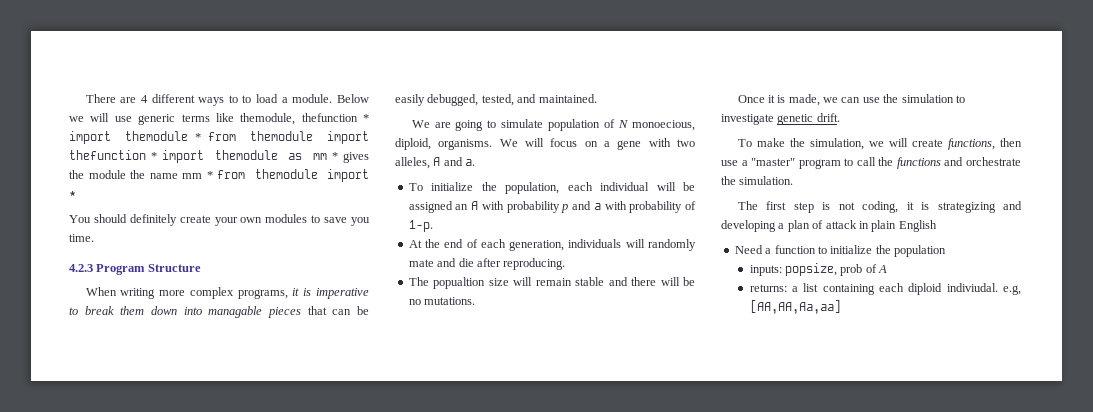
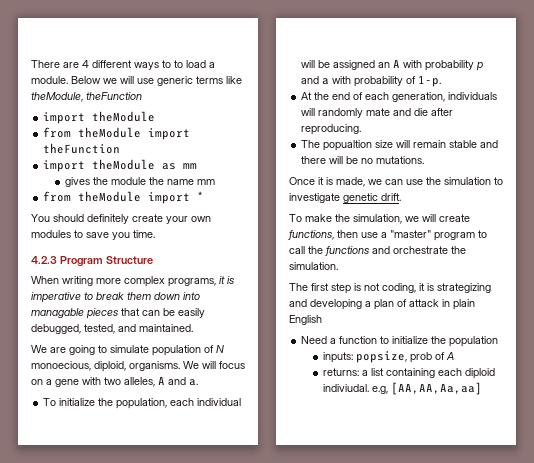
- Below we will use generic terms like themodule, thefunction * import themodule * from themodule import thefunction * import themodule as mm * gives the module the name mm * from themodule import *
+ Below we will use generic terms like theModule, theFunction
+ import theModule
+ from theModule import theFunction
+ import theModule as mm
+ gives the module the name mm
+ from theModule import *

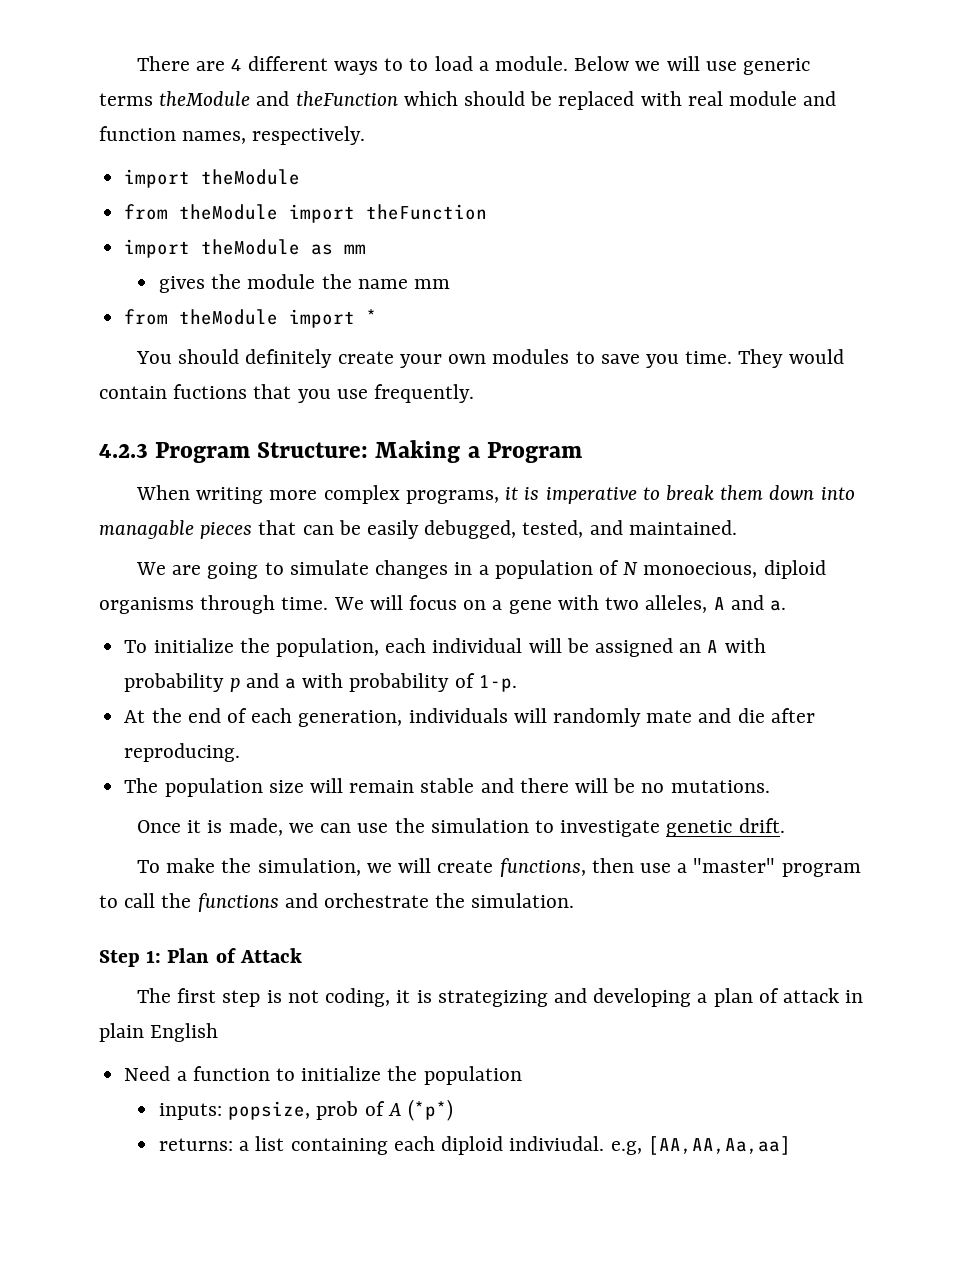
- Below we will use generic terms like theModule, theFunction
+ Below we will use generic terms theModule and theFunction which should be replaced with real module and function names, respectively.
- You should definitely create your own modules to save you time.
- 4.2.3 Program Structure
+ You should definitely create your own modules to save you time. They would contain fuctions that you use frequently.
+ 4.2.3 Program Structure: Making a Program
- We are going to simulate population of N monoecious, diploid, organisms.
+ We are going to simulate changes in a population of N monoecious, diploid organisms through time.
- The popualtion size will remain stable and there will be no mutations.
+ The population size will remain stable and there will be no mutations.
+ Step 1: Plan of Attack
- inputs: popsize, prob of A
+ inputs: popsize, prob of A (*p*)

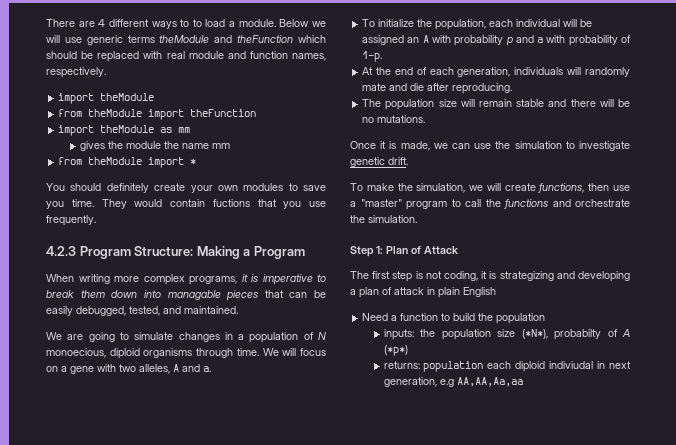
- Need a function to initialize the population
+ Need a function to build the population
- inputs: popsize, prob of A (*p*)
+ inputs: the population size (*N*), probabilty of A (*p*)
- returns: a list containing each diploid indiviudal. e.g, [AA,AA,Aa,aa]
+ returns: population each diploid indiviudal in next generation, e.g AA,AA,Aa,aa

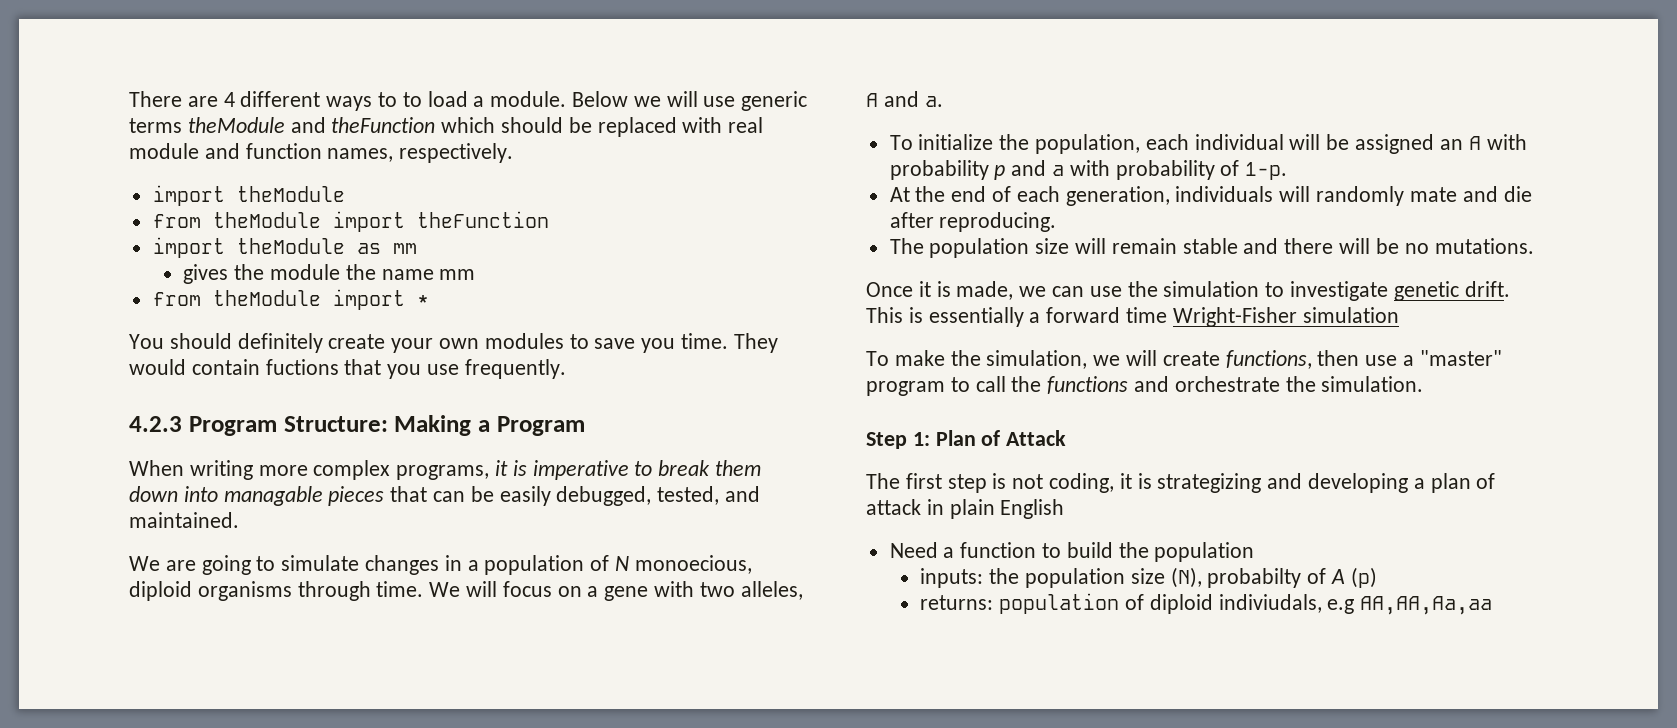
+ This is essentially a forward time Wright-Fisher simulation
- inputs: the population size (*N*), probabilty of A (*p*)
+ inputs: the population size (N), probabilty of A (p)
- returns: population each diploid indiviudal in next generation, e.g AA,AA,Aa,aa
+ returns: population of diploid indiviudals, e.g AA,AA,Aa,aa

